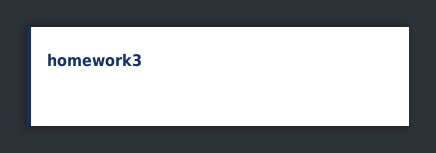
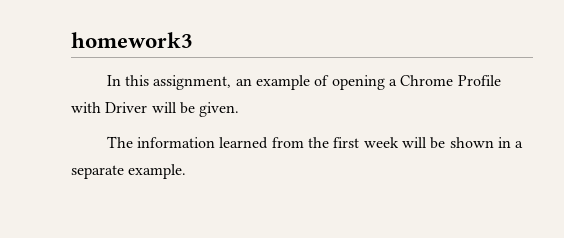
+ In this assignment, an example of opening a Chrome Profile with Driver will be given.
+ The information learned from the first week will be shown in a separate example.

